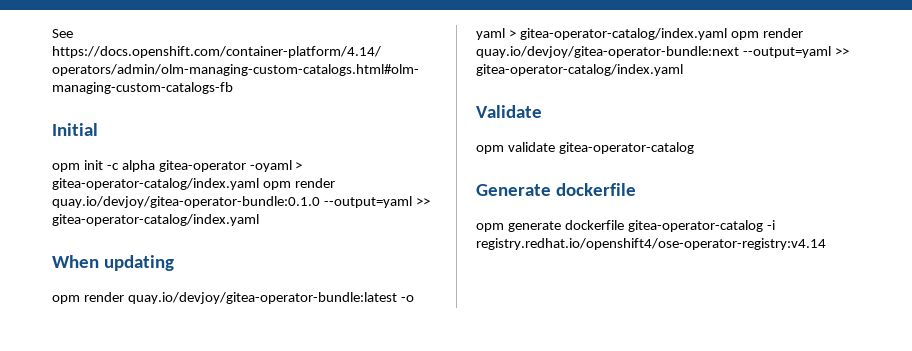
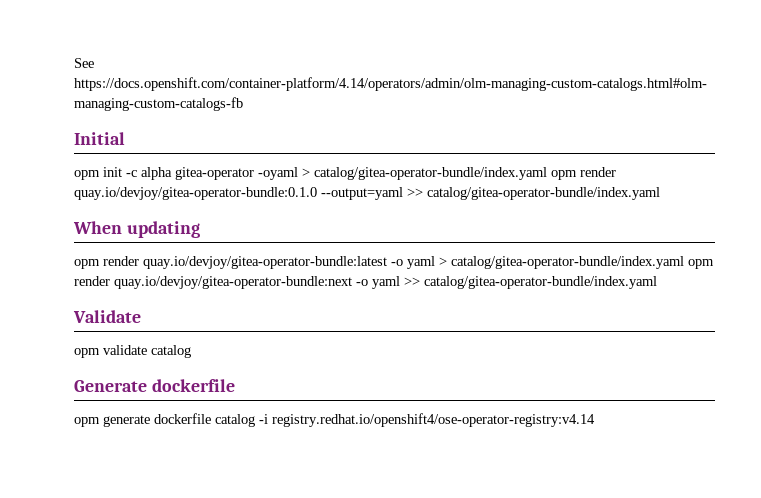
- opm init -c alpha gitea-operator -oyaml > gitea-operator-catalog/index.yaml opm render quay.io/devjoy/gitea-operator-bundle:0.1.0 --output=yaml >> gitea-operator-catalog/index.yaml
+ opm init -c alpha gitea-operator -oyaml > catalog/gitea-operator-bundle/index.yaml opm render quay.io/devjoy/gitea-operator-bundle:0.1.0 --output=yaml >> catalog/gitea-operator-bundle/index.yaml
- opm render quay.io/devjoy/gitea-operator-bundle:latest -o yaml > gitea-operator-catalog/index.yaml opm render quay.io/devjoy/gitea-operator-bundle:next --output=yaml >> gitea-operator-catalog/index.yaml
+ opm render quay.io/devjoy/gitea-operator-bundle:latest -o yaml > catalog/gitea-operator-bundle/index.yaml opm render quay.io/devjoy/gitea-operator-bundle:next -o yaml >> catalog/gitea-operator-bundle/index.yaml
- opm validate gitea-operator-catalog
+ opm validate catalog
- opm generate dockerfile gitea-operator-catalog -i registry.redhat.io/openshift4/ose-operator-registry:v4.14
+ opm generate dockerfile catalog -i registry.redhat.io/openshift4/ose-operator-registry:v4.14

